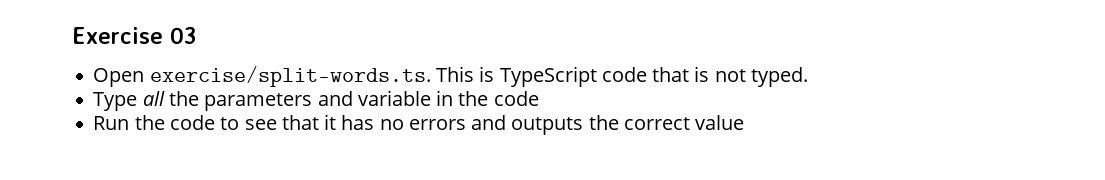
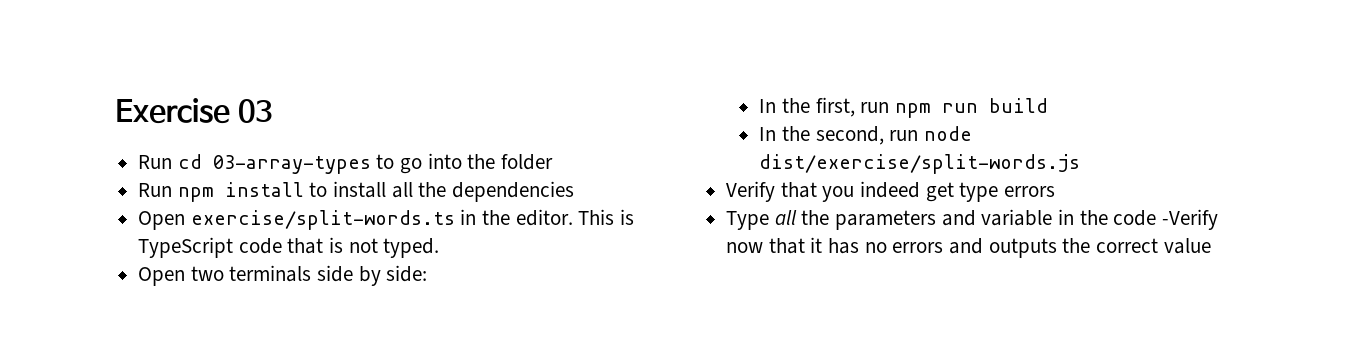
- Open exercise/split-words.ts. This is TypeScript code that is not typed.
+ Run cd 03-array-types to go into the folder
+ Run npm install to install all the dependencies
+ Open exercise/split-words.ts in the editor. This is TypeScript code that is not typed.
+ Open two terminals side by side:
+ In the first, run npm run build
+ In the second, run node dist/exercise/split-words.js
+ Verify that you indeed get type errors
- Type all the parameters and variable in the code
- Run the code to see that it has no errors and outputs the correct value
+ Type all the parameters and variable in the code -Verify now that it has no errors and outputs the correct value

